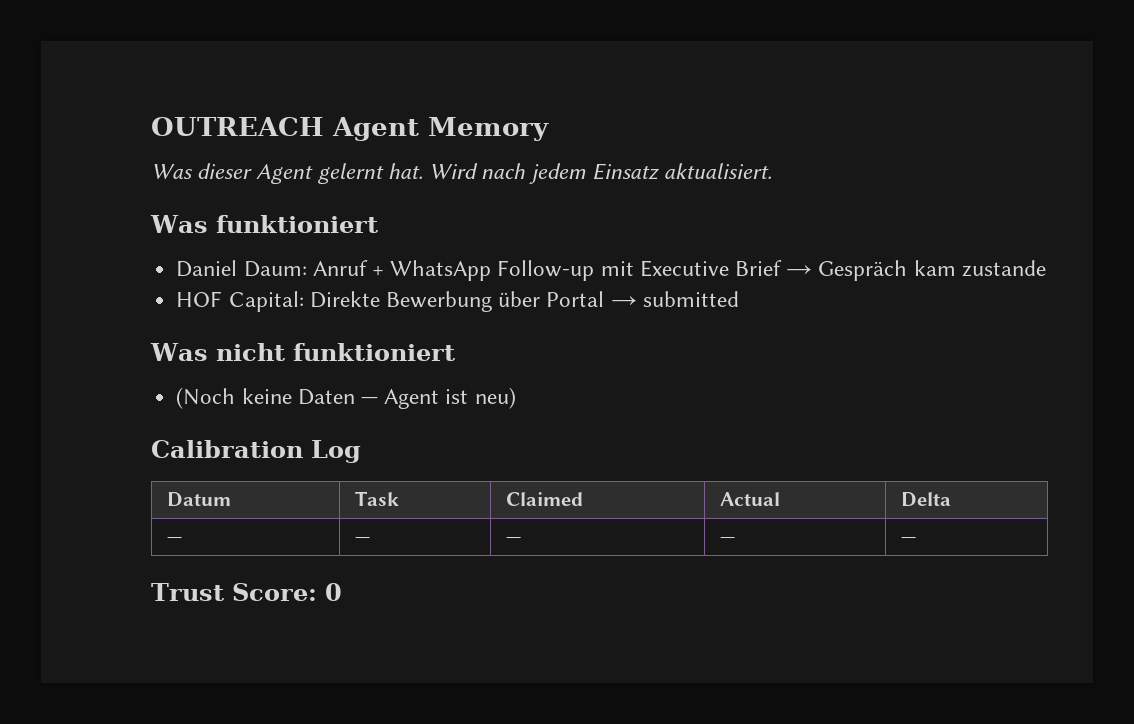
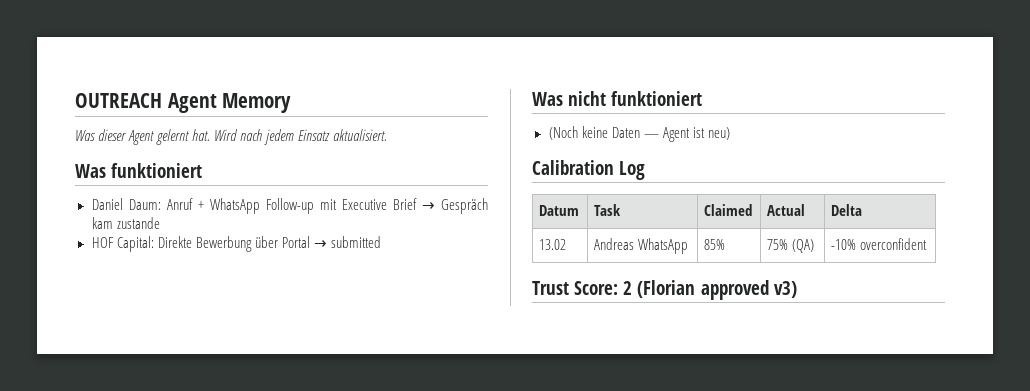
- — | — | — | — | —
- Trust Score: 0
+ 13.02 | Andreas WhatsApp | 85% | 75% (QA) | -10% overconfident
+ Trust Score: 2 (Florian approved v3)

